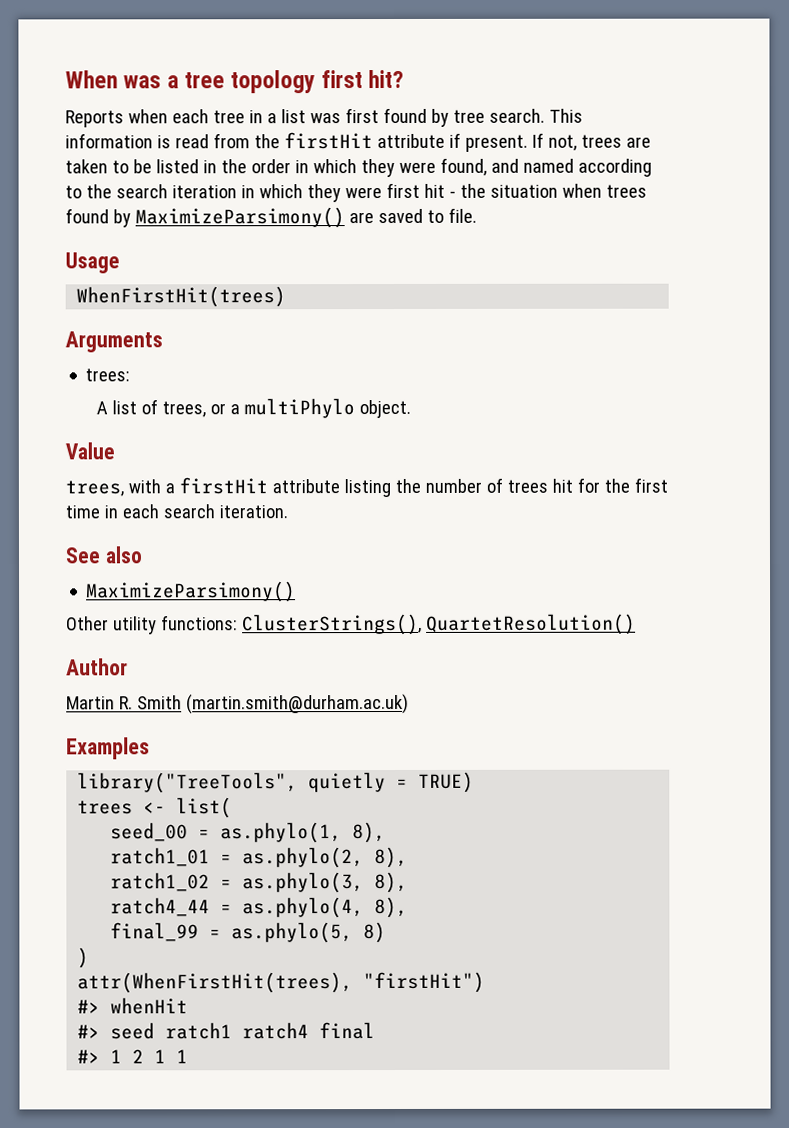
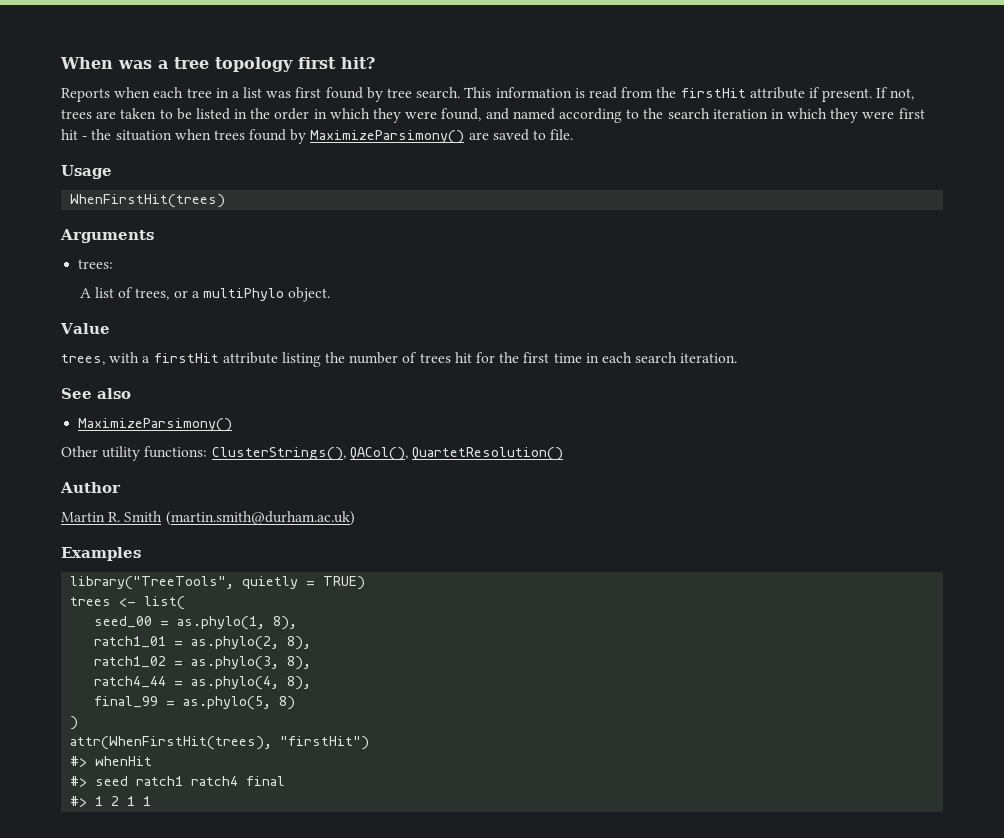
- Other utility functions: ClusterStrings(), QuartetResolution()
+ Other utility functions: ClusterStrings(), QACol(), QuartetResolution()

